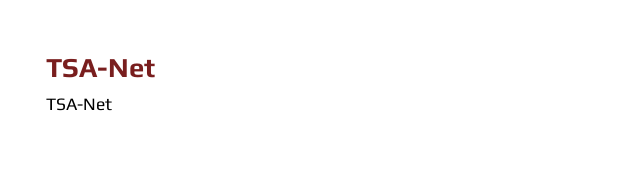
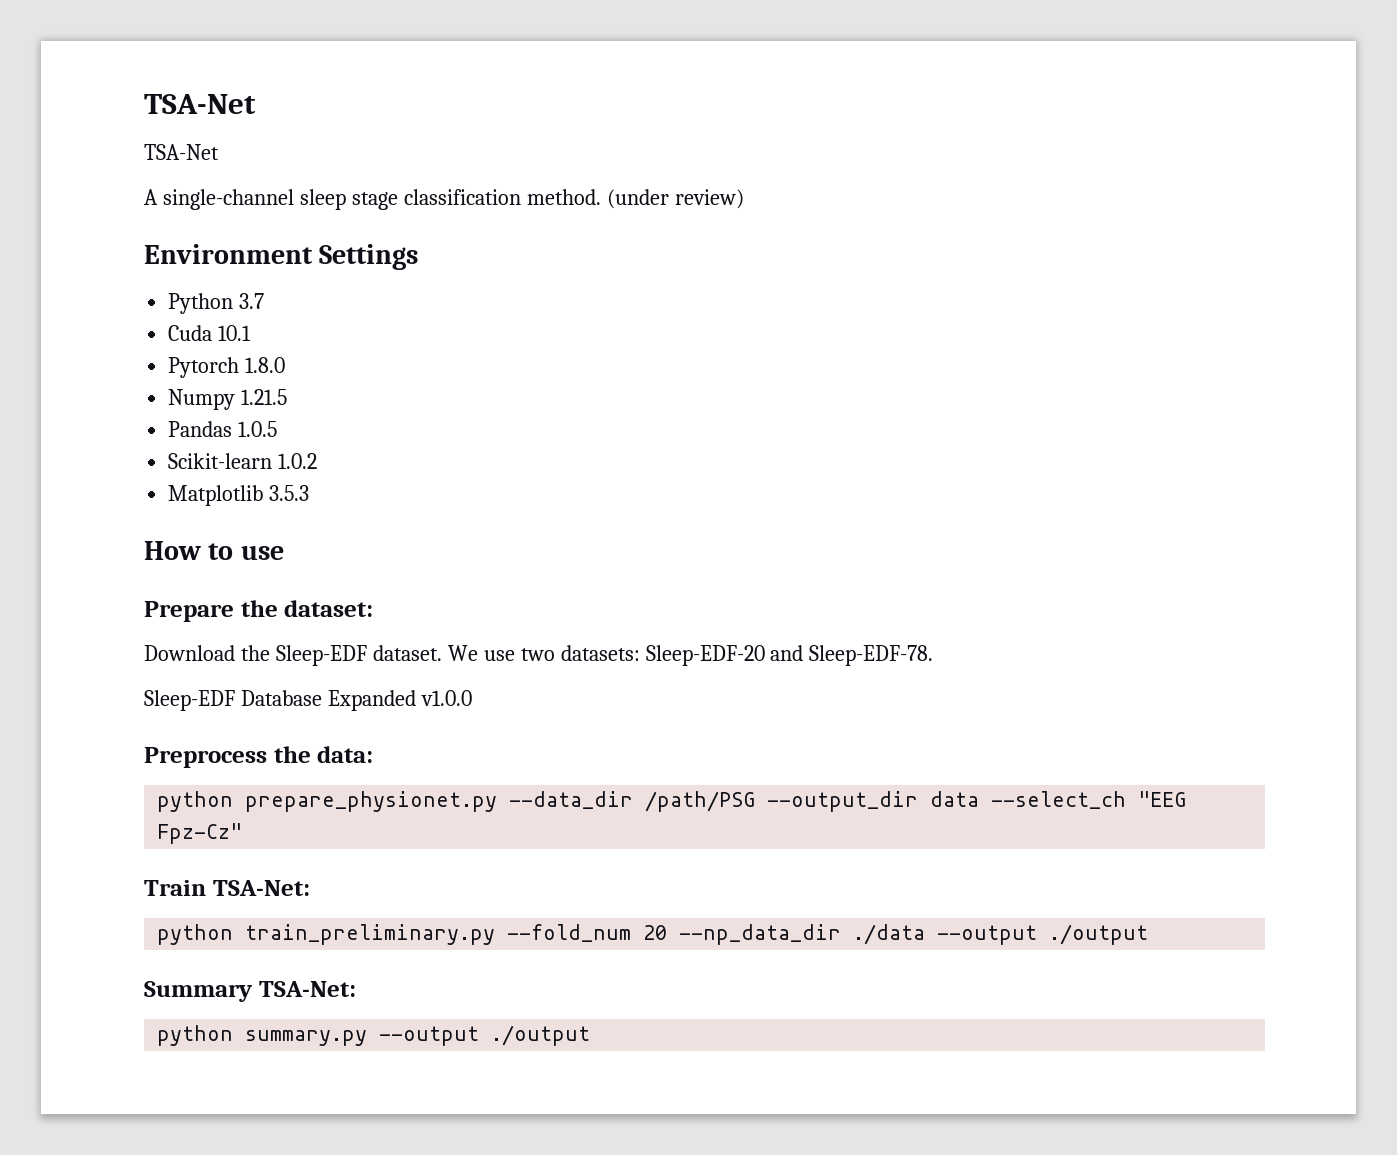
+ A single-channel sleep stage classification method. (under review)
+ Environment Settings
+ Python 3.7
+ Cuda 10.1
+ Pytorch 1.8.0
+ Numpy 1.21.5
+ Pandas 1.0.5
+ Scikit-learn 1.0.2
+ Matplotlib 3.5.3
+ How to use
+ Prepare the dataset:
+ Download the Sleep-EDF dataset. We use two datasets: Sleep-EDF-20 and Sleep-EDF-78.
+ Sleep-EDF Database Expanded v1.0.0
+ Preprocess the data:
+ python prepare_physionet.py --data_dir /path/PSG --output_dir data --select_ch "EEG Fpz-Cz"
+ Train TSA-Net:
+ python train_preliminary.py --fold_num 20 --np_data_dir ./data --output ./output
+ Summary TSA-Net:
+ python summary.py --output ./output

